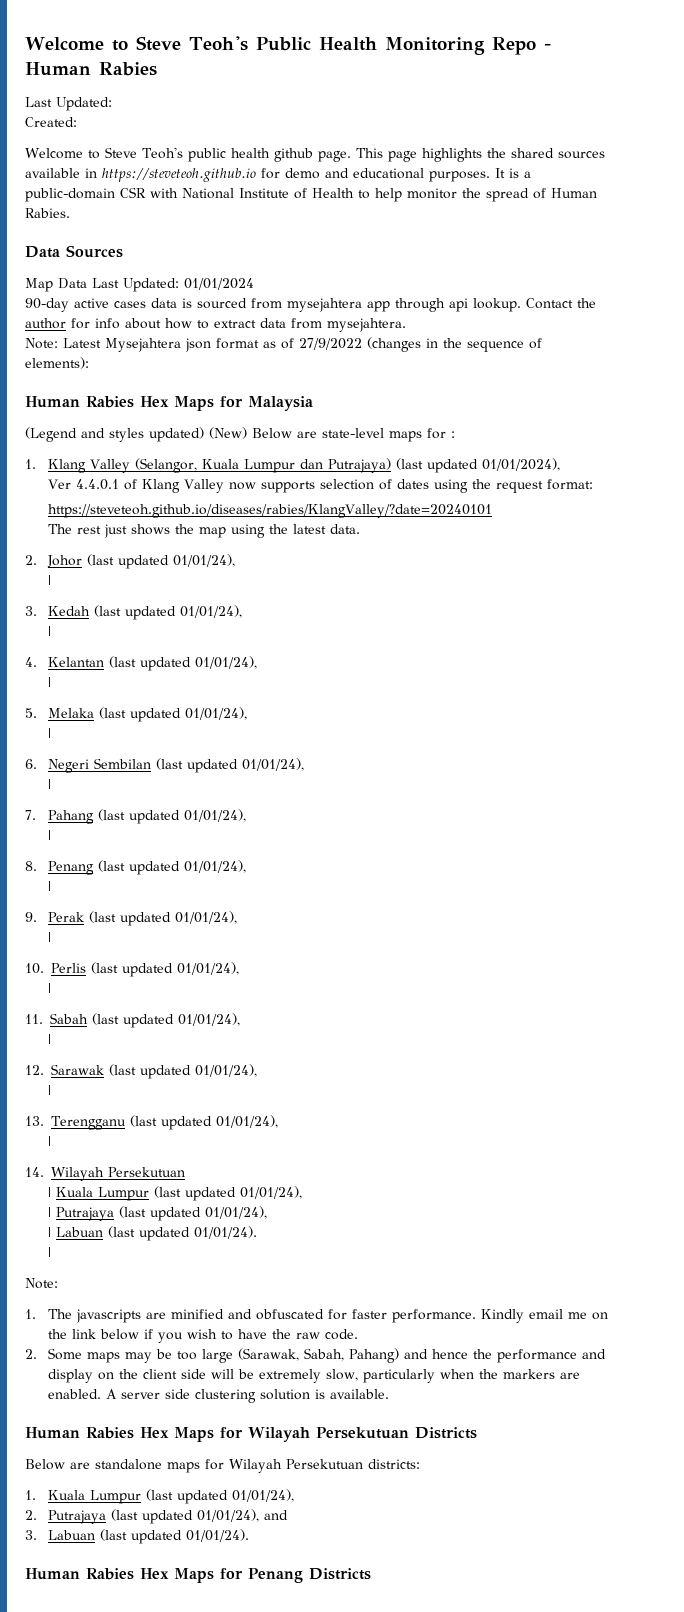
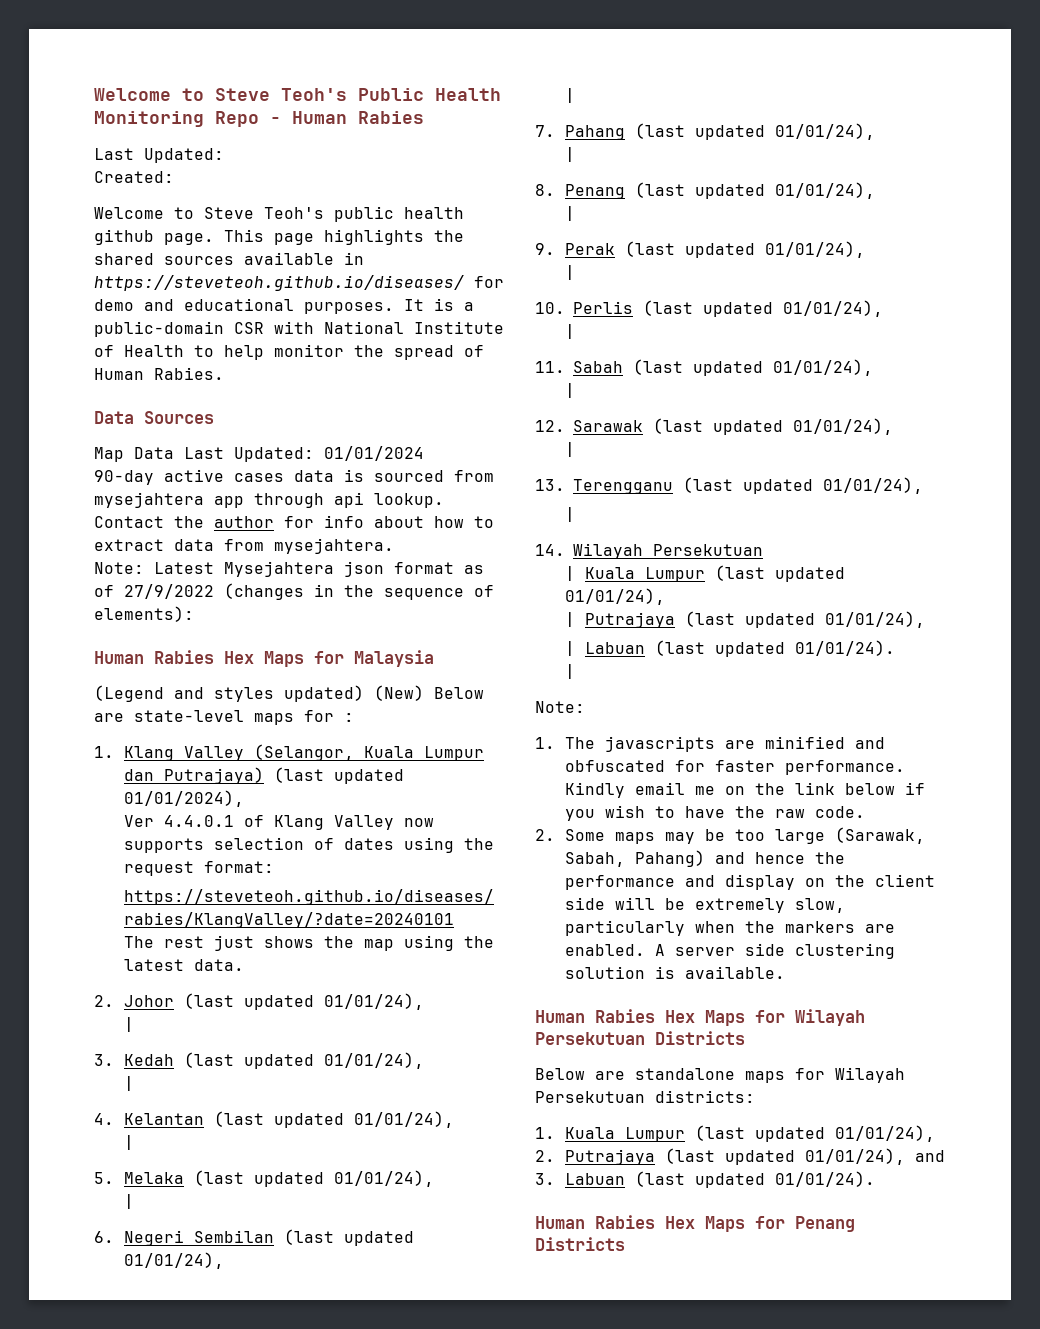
- This page highlights the shared sources available in https://steveteoh.github.io for demo and educational purposes.
+ This page highlights the shared sources available in https://steveteoh.github.io/diseases/ for demo and educational purposes.

